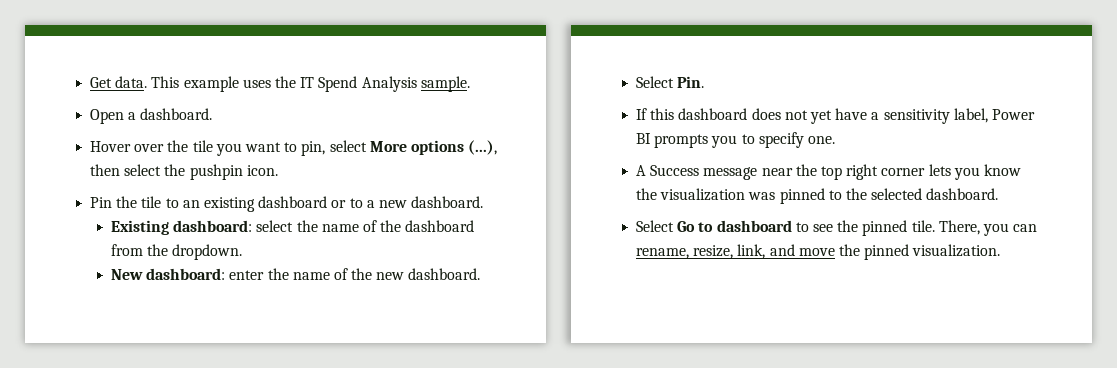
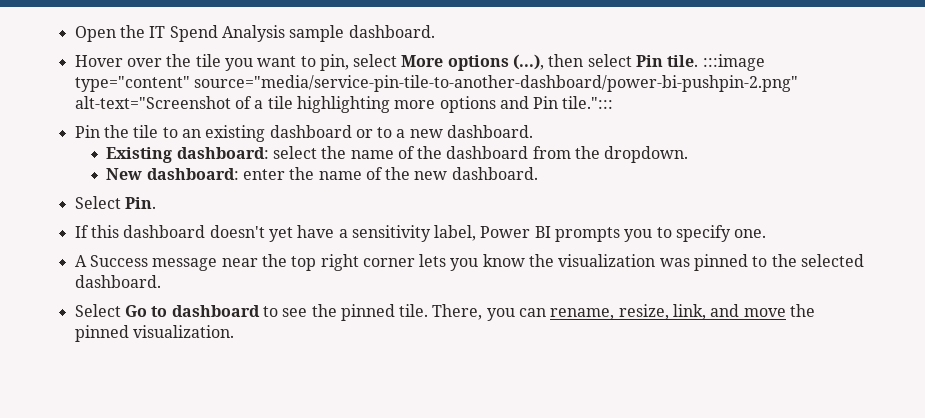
- Get data. This example uses the IT Spend Analysis sample.
- Open a dashboard.
+ Open the IT Spend Analysis sample dashboard.
- Hover over the tile you want to pin, select More options (...), then select the pushpin icon.
+ Hover over the tile you want to pin, select More options (...), then select Pin tile. :::image type="content" source="media/service-pin-tile-to-another-dashboard/power-bi-pushpin-2.png" alt-text="Screenshot of a tile highlighting more options and Pin tile.":::
- If this dashboard does not yet have a sensitivity label, Power BI prompts you to specify one.
+ If this dashboard doesn't yet have a sensitivity label, Power BI prompts you to specify one.

